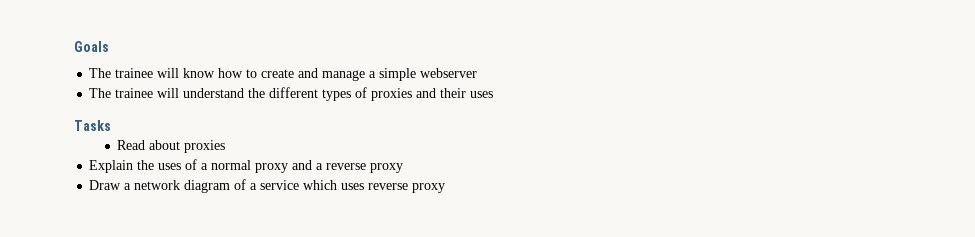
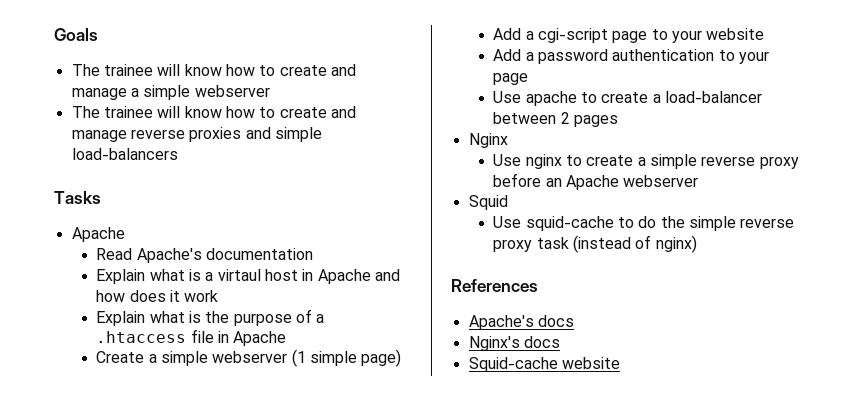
- The trainee will understand the different types of proxies and their uses
+ The trainee will know how to create and manage reverse proxies and simple load-balancers
  Tasks
+ Apache
- Read about proxies
- Explain the uses of a normal proxy and a reverse proxy
- Draw a network diagram of a service which uses reverse proxy
+ Read Apache's documentation
+ Explain what is a virtaul host in Apache and how does it work
+ Explain what is the purpose of a .htaccess file in Apache
+ Create a simple webserver (1 simple page)
+ Add a cgi-script page to your website
+ Add a password authentication to your page
+ Use apache to create a load-balancer between 2 pages
+ Nginx
+ Use nginx to create a simple reverse proxy before an Apache webserver
+ Squid
+ Use squid-cache to do the simple reverse proxy task (instead of nginx)
+ References
+ Apache's docs
+ Nginx's docs
+ Squid-cache website

